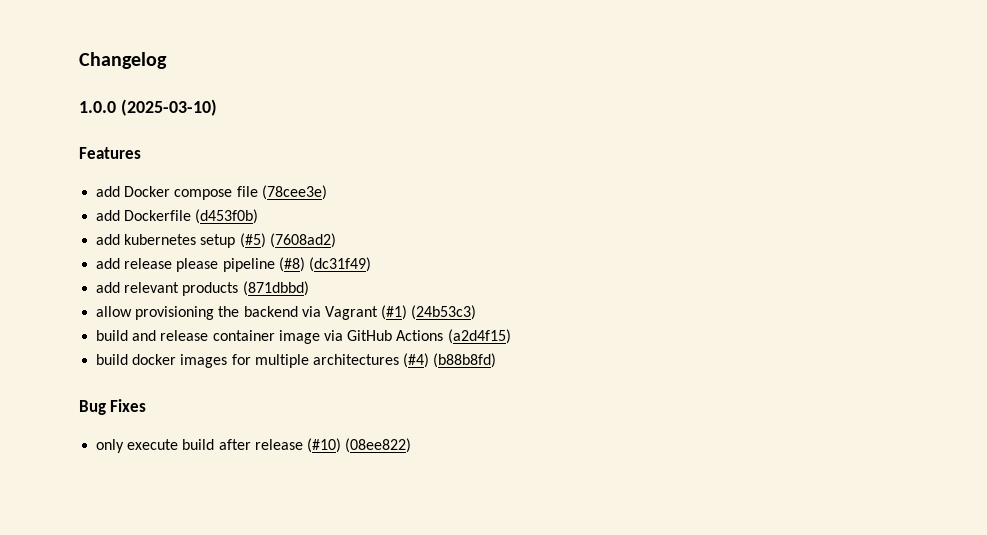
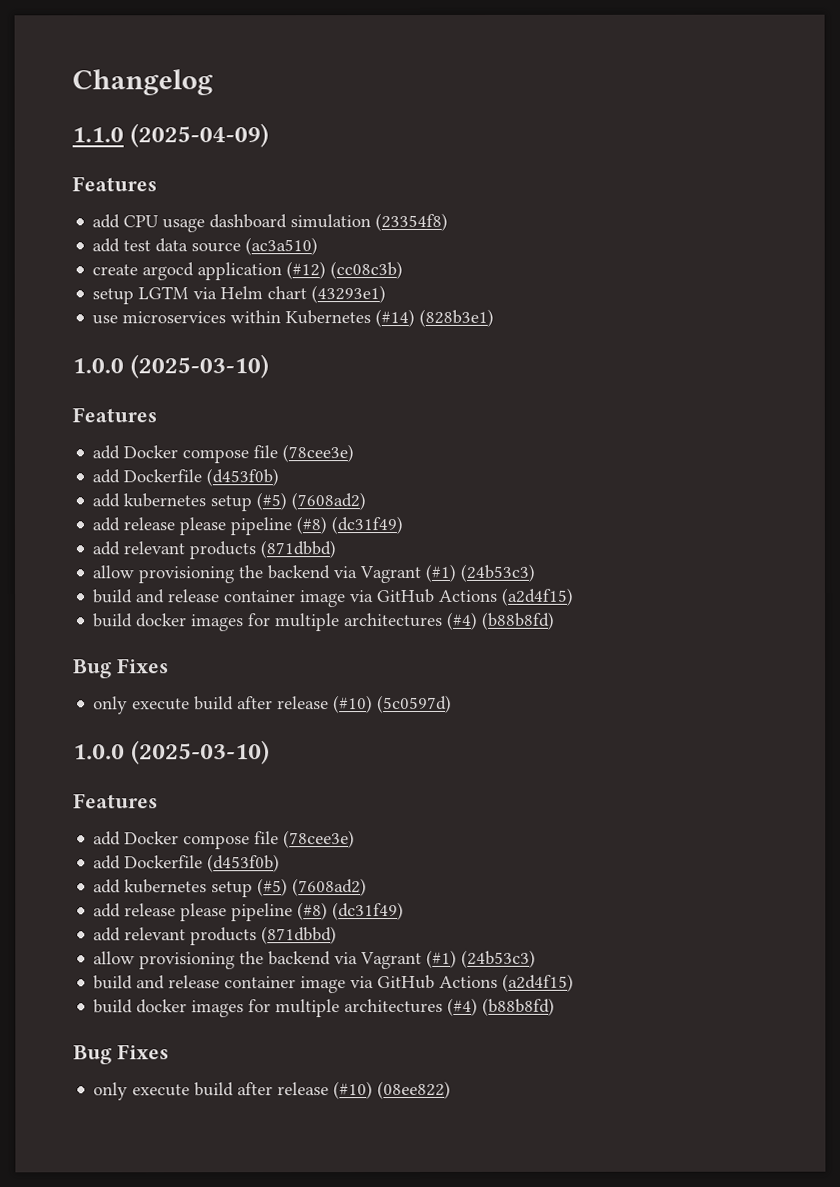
+ 1.1.0 (2025-04-09)
+ Features
+ add CPU usage dashboard simulation (23354f8)
+ add test data source (ac3a510)
+ create argocd application (#12) (cc08c3b)
+ setup LGTM via Helm chart (43293e1)
+ use microservices within Kubernetes (#14) (828b3e1)
+ 1.0.0 (2025-03-10)
+ Features
+ add Docker compose file (78cee3e)
+ add Dockerfile (d453f0b)
+ add kubernetes setup (#5) (7608ad2)
+ add release please pipeline (#8) (dc31f49)
+ add relevant products (871dbbd)
+ allow provisioning the backend via Vagrant (#1) (24b53c3)
+ build and release container image via GitHub Actions (a2d4f15)
+ build docker images for multiple architectures (#4) (b88b8fd)
+ Bug Fixes
+ only execute build after release (#10) (5c0597d)

